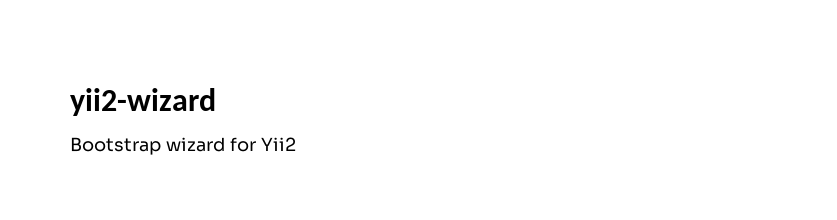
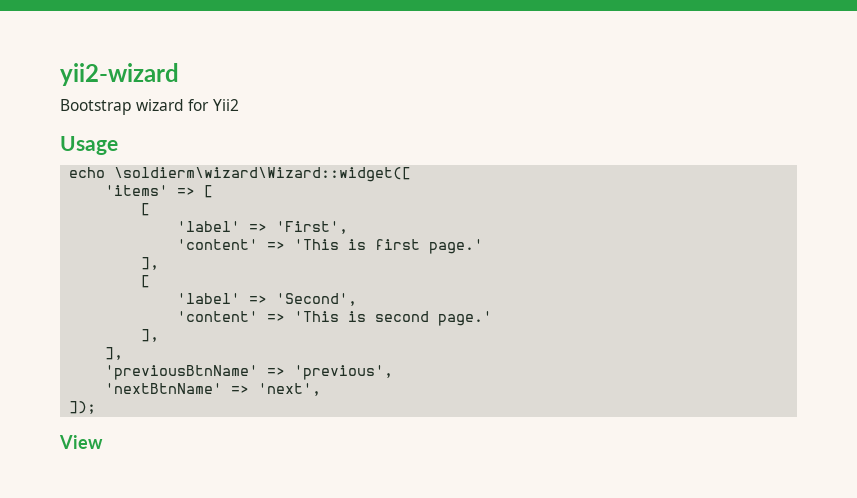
+ Usage
+ echo \soldierm\wizard\Wizard::widget([
+ 'items' => [
+ [
+ 'label' => 'First',
+ 'content' => 'This is first page.'
+ ],
+ [
+ 'label' => 'Second',
+ 'content' => 'This is second page.'
+ ],
+ ],
+ 'previousBtnName' => 'previous',
+ 'nextBtnName' => 'next',
+ ]);
+ View

